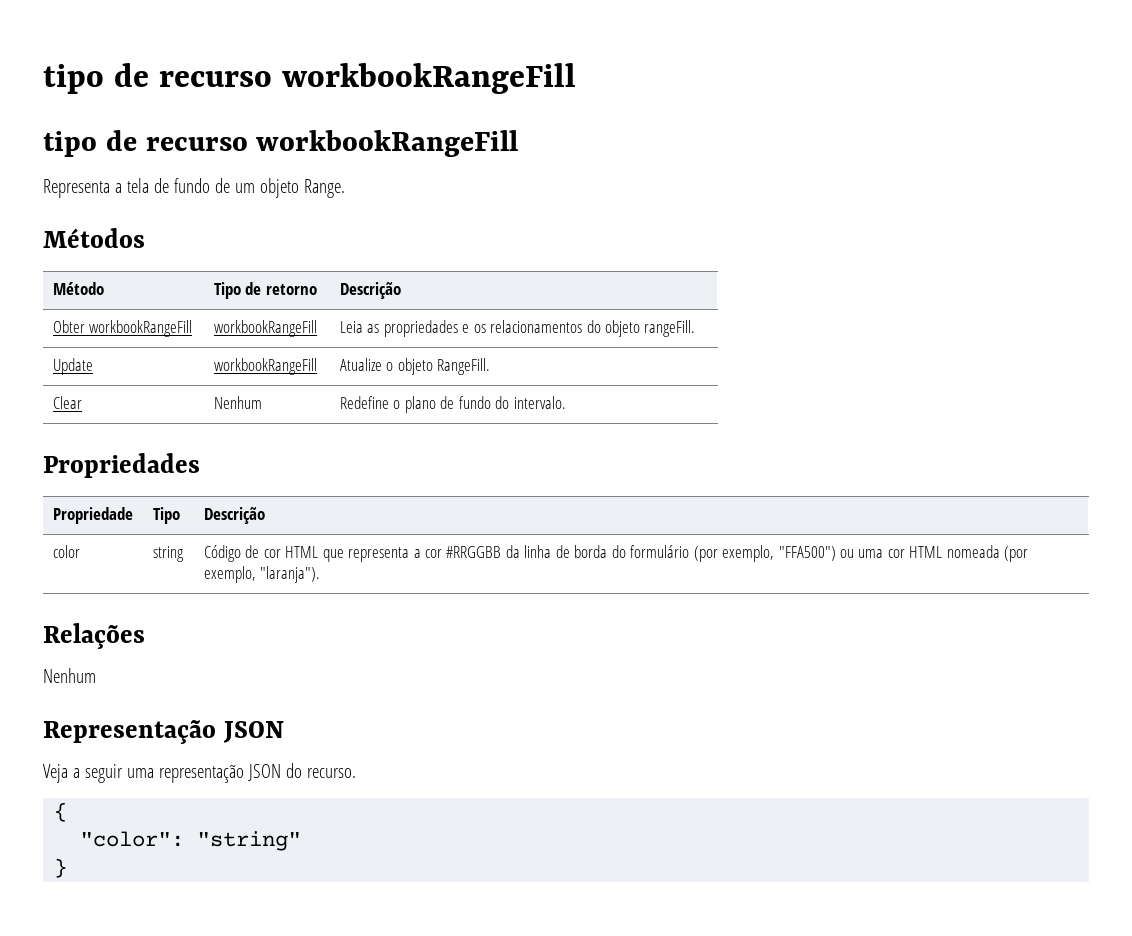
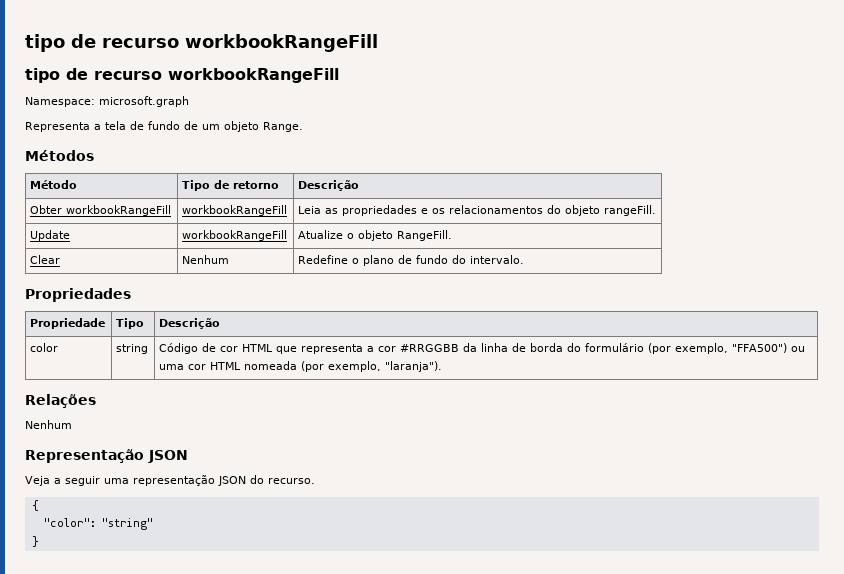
+ Namespace: microsoft.graph

